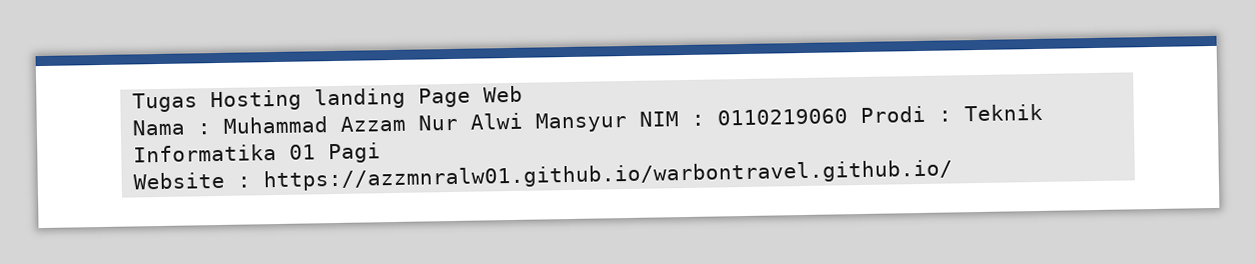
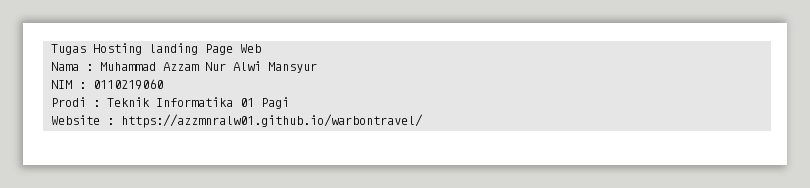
- Nama : Muhammad Azzam Nur Alwi Mansyur NIM : 0110219060 Prodi : Teknik Informatika 01 Pagi
+ Nama : Muhammad Azzam Nur Alwi Mansyur
+ NIM : 0110219060
+ Prodi : Teknik Informatika 01 Pagi
- Website : https://azzmnralw01.github.io/warbontravel.github.io/
+ Website : https://azzmnralw01.github.io/warbontravel/

